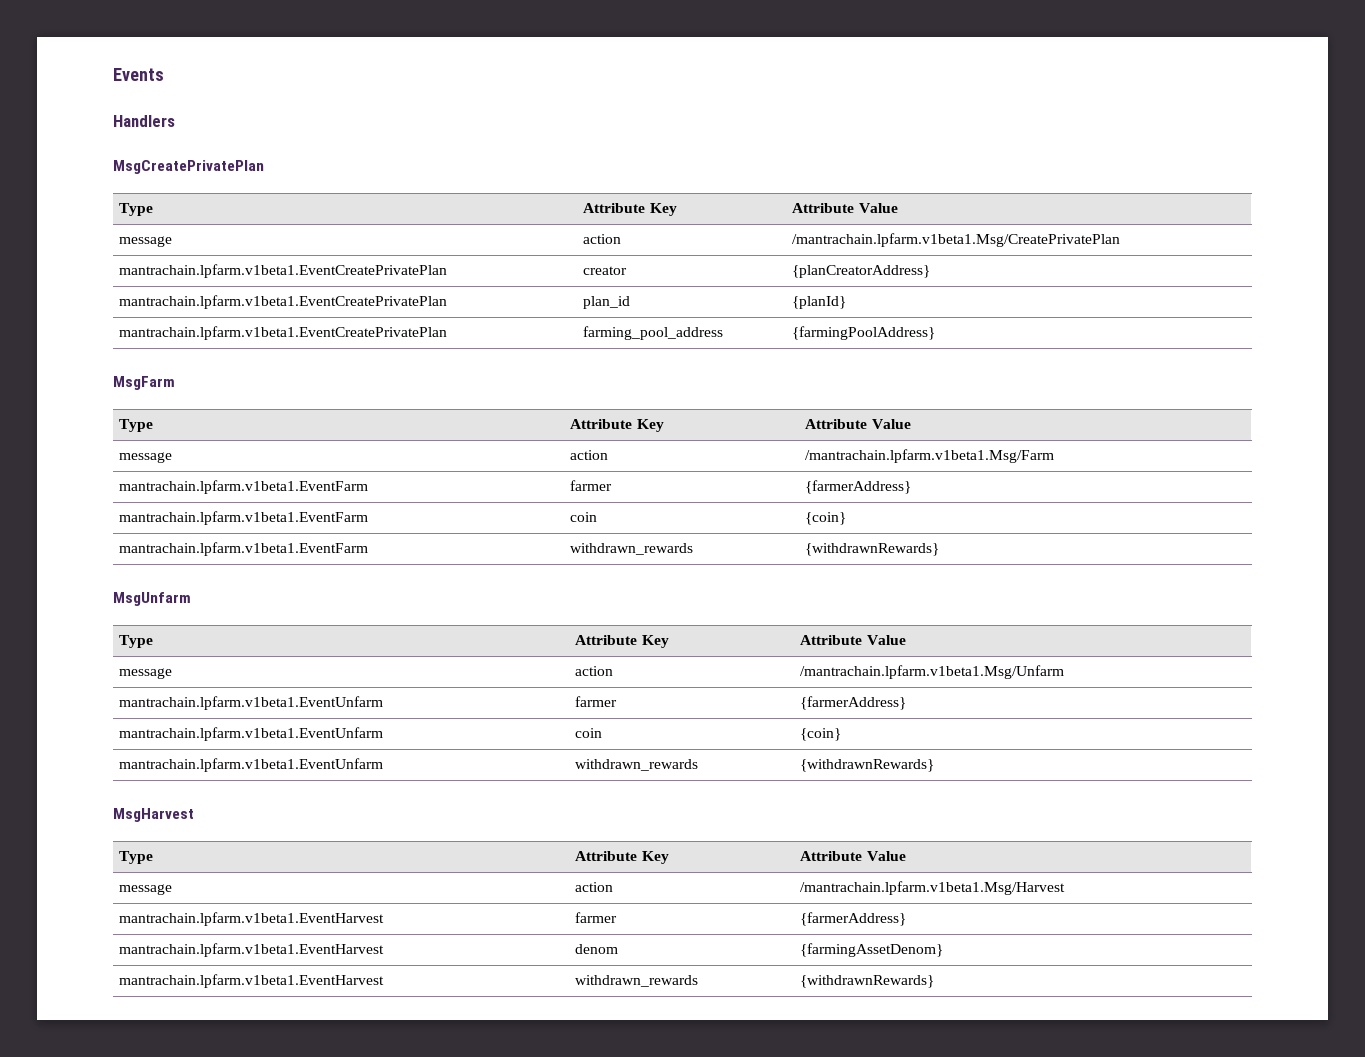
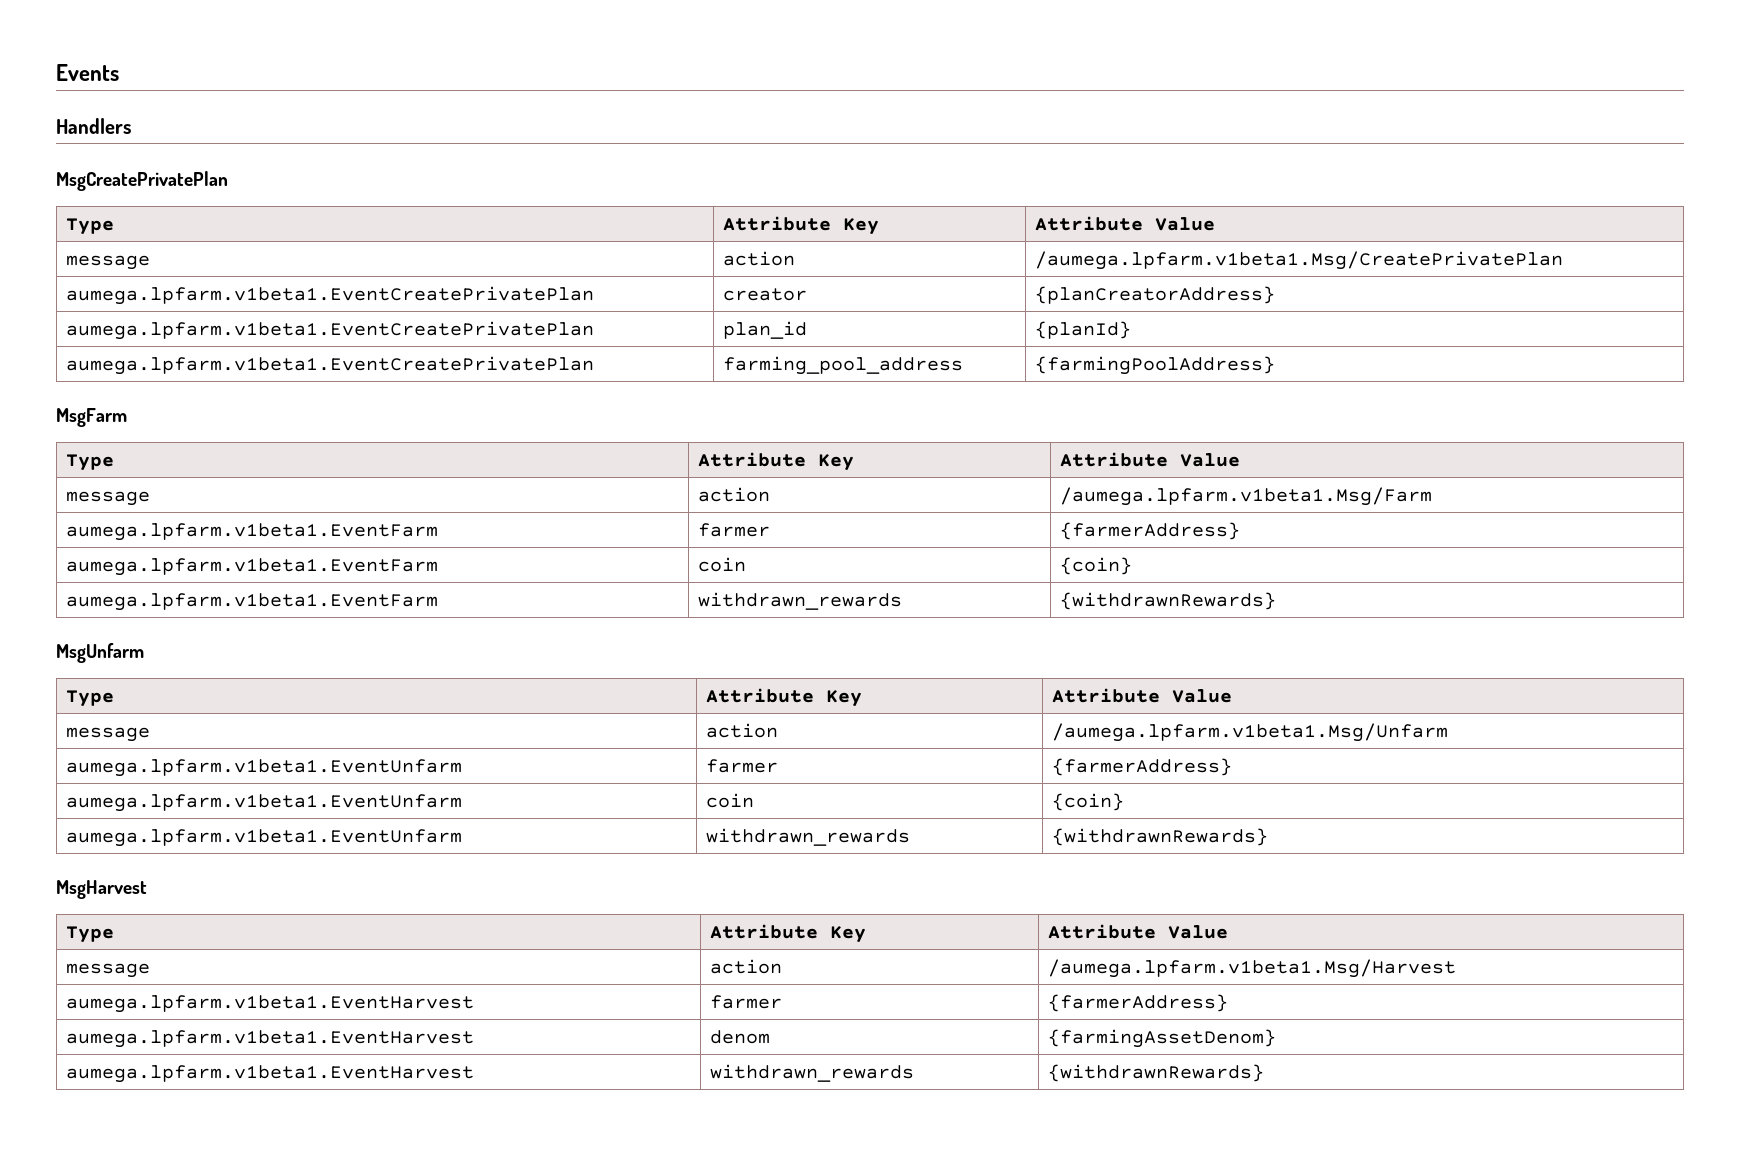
- message | action | /mantrachain.lpfarm.v1beta1.Msg/CreatePrivatePlan
- mantrachain.lpfarm.v1beta1.EventCreatePrivatePlan | creator | {planCreatorAddress}
+ message | action | /aumega.lpfarm.v1beta1.Msg/CreatePrivatePlan
+ aumega.lpfarm.v1beta1.EventCreatePrivatePlan | creator | {planCreatorAddress}
- mantrachain.lpfarm.v1beta1.EventCreatePrivatePlan | plan_id | {planId}
+ aumega.lpfarm.v1beta1.EventCreatePrivatePlan | plan_id | {planId}
- mantrachain.lpfarm.v1beta1.EventCreatePrivatePlan | farming_pool_address | {farmingPoolAddress}
+ aumega.lpfarm.v1beta1.EventCreatePrivatePlan | farming_pool_address | {farmingPoolAddress}
- message | action | /mantrachain.lpfarm.v1beta1.Msg/Farm
- mantrachain.lpfarm.v1beta1.EventFarm | farmer | {farmerAddress}
- mantrachain.lpfarm.v1beta1.EventFarm | coin | {coin}
- mantrachain.lpfarm.v1beta1.EventFarm | withdrawn_rewards | {withdrawnRewards}
+ message | action | /aumega.lpfarm.v1beta1.Msg/Farm
+ aumega.lpfarm.v1beta1.EventFarm | farmer | {farmerAddress}
+ aumega.lpfarm.v1beta1.EventFarm | coin | {coin}
+ aumega.lpfarm.v1beta1.EventFarm | withdrawn_rewards | {withdrawnRewards}
- message | action | /mantrachain.lpfarm.v1beta1.Msg/Unfarm
- mantrachain.lpfarm.v1beta1.EventUnfarm | farmer | {farmerAddress}
- mantrachain.lpfarm.v1beta1.EventUnfarm | coin | {coin}
- mantrachain.lpfarm.v1beta1.EventUnfarm | withdrawn_rewards | {withdrawnRewards}
+ message | action | /aumega.lpfarm.v1beta1.Msg/Unfarm
+ aumega.lpfarm.v1beta1.EventUnfarm | farmer | {farmerAddress}
+ aumega.lpfarm.v1beta1.EventUnfarm | coin | {coin}
+ aumega.lpfarm.v1beta1.EventUnfarm | withdrawn_rewards | {withdrawnRewards}
- message | action | /mantrachain.lpfarm.v1beta1.Msg/Harvest
- mantrachain.lpfarm.v1beta1.EventHarvest | farmer | {farmerAddress}
- mantrachain.lpfarm.v1beta1.EventHarvest | denom | {farmingAssetDenom}
+ message | action | /aumega.lpfarm.v1beta1.Msg/Harvest
+ aumega.lpfarm.v1beta1.EventHarvest | farmer | {farmerAddress}
+ aumega.lpfarm.v1beta1.EventHarvest | denom | {farmingAssetDenom}
- mantrachain.lpfarm.v1beta1.EventHarvest | withdrawn_rewards | {withdrawnRewards}
+ aumega.lpfarm.v1beta1.EventHarvest | withdrawn_rewards | {withdrawnRewards}

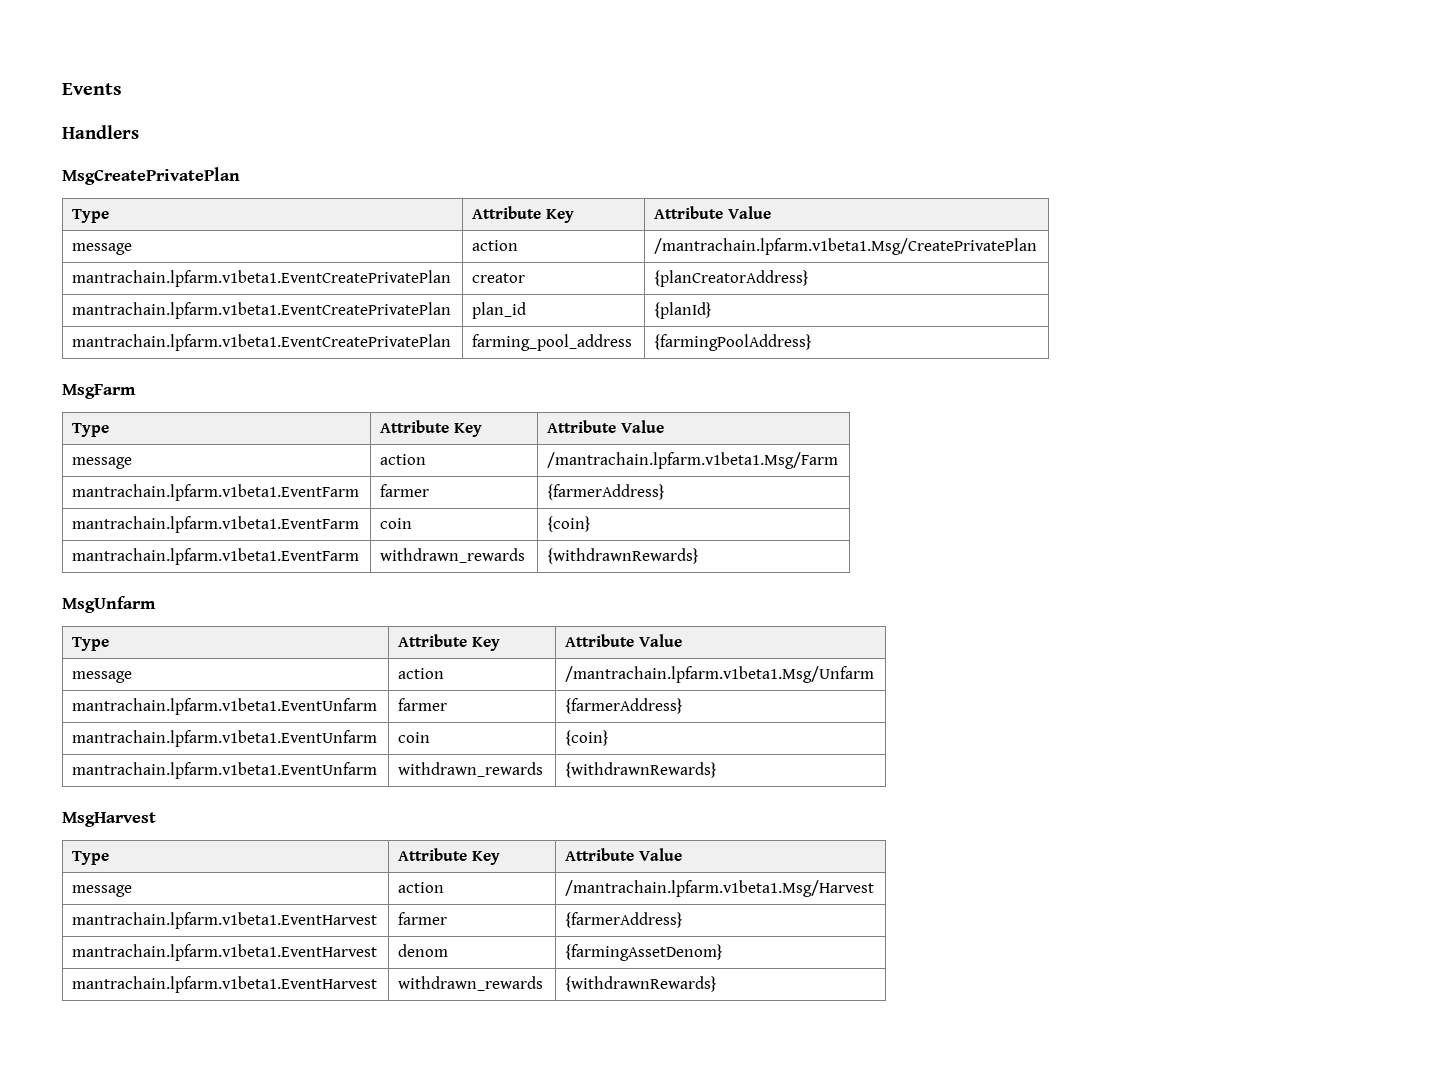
- message | action | /aumega.lpfarm.v1beta1.Msg/CreatePrivatePlan
- aumega.lpfarm.v1beta1.EventCreatePrivatePlan | creator | {planCreatorAddress}
+ message | action | /mantrachain.lpfarm.v1beta1.Msg/CreatePrivatePlan
+ mantrachain.lpfarm.v1beta1.EventCreatePrivatePlan | creator | {planCreatorAddress}
- aumega.lpfarm.v1beta1.EventCreatePrivatePlan | plan_id | {planId}
+ mantrachain.lpfarm.v1beta1.EventCreatePrivatePlan | plan_id | {planId}
- aumega.lpfarm.v1beta1.EventCreatePrivatePlan | farming_pool_address | {farmingPoolAddress}
+ mantrachain.lpfarm.v1beta1.EventCreatePrivatePlan | farming_pool_address | {farmingPoolAddress}
- message | action | /aumega.lpfarm.v1beta1.Msg/Farm
- aumega.lpfarm.v1beta1.EventFarm | farmer | {farmerAddress}
- aumega.lpfarm.v1beta1.EventFarm | coin | {coin}
- aumega.lpfarm.v1beta1.EventFarm | withdrawn_rewards | {withdrawnRewards}
+ message | action | /mantrachain.lpfarm.v1beta1.Msg/Farm
+ mantrachain.lpfarm.v1beta1.EventFarm | farmer | {farmerAddress}
+ mantrachain.lpfarm.v1beta1.EventFarm | coin | {coin}
+ mantrachain.lpfarm.v1beta1.EventFarm | withdrawn_rewards | {withdrawnRewards}
- message | action | /aumega.lpfarm.v1beta1.Msg/Unfarm
- aumega.lpfarm.v1beta1.EventUnfarm | farmer | {farmerAddress}
- aumega.lpfarm.v1beta1.EventUnfarm | coin | {coin}
- aumega.lpfarm.v1beta1.EventUnfarm | withdrawn_rewards | {withdrawnRewards}
+ message | action | /mantrachain.lpfarm.v1beta1.Msg/Unfarm
+ mantrachain.lpfarm.v1beta1.EventUnfarm | farmer | {farmerAddress}
+ mantrachain.lpfarm.v1beta1.EventUnfarm | coin | {coin}
+ mantrachain.lpfarm.v1beta1.EventUnfarm | withdrawn_rewards | {withdrawnRewards}
- message | action | /aumega.lpfarm.v1beta1.Msg/Harvest
- aumega.lpfarm.v1beta1.EventHarvest | farmer | {farmerAddress}
- aumega.lpfarm.v1beta1.EventHarvest | denom | {farmingAssetDenom}
+ message | action | /mantrachain.lpfarm.v1beta1.Msg/Harvest
+ mantrachain.lpfarm.v1beta1.EventHarvest | farmer | {farmerAddress}
+ mantrachain.lpfarm.v1beta1.EventHarvest | denom | {farmingAssetDenom}
- aumega.lpfarm.v1beta1.EventHarvest | withdrawn_rewards | {withdrawnRewards}
+ mantrachain.lpfarm.v1beta1.EventHarvest | withdrawn_rewards | {withdrawnRewards}

